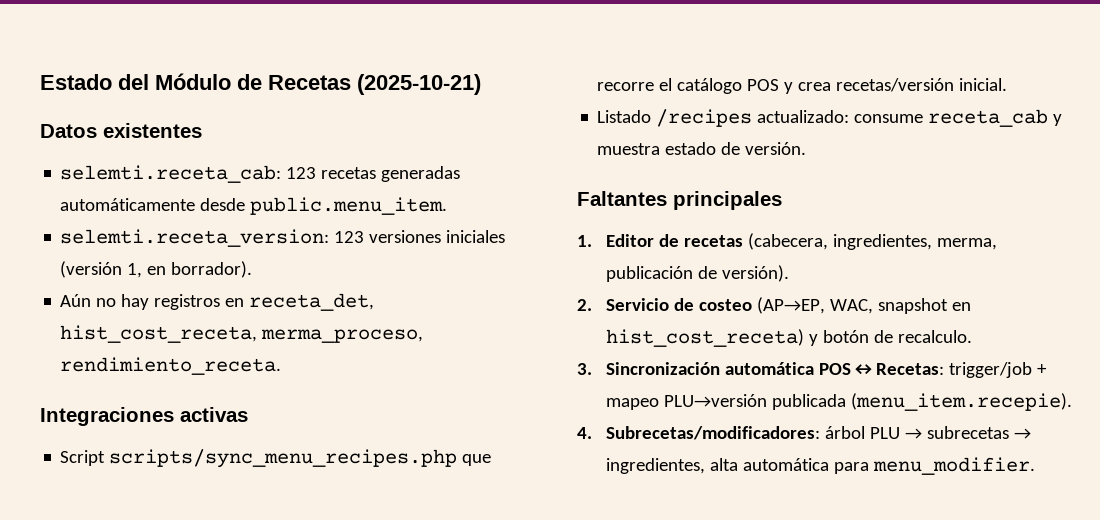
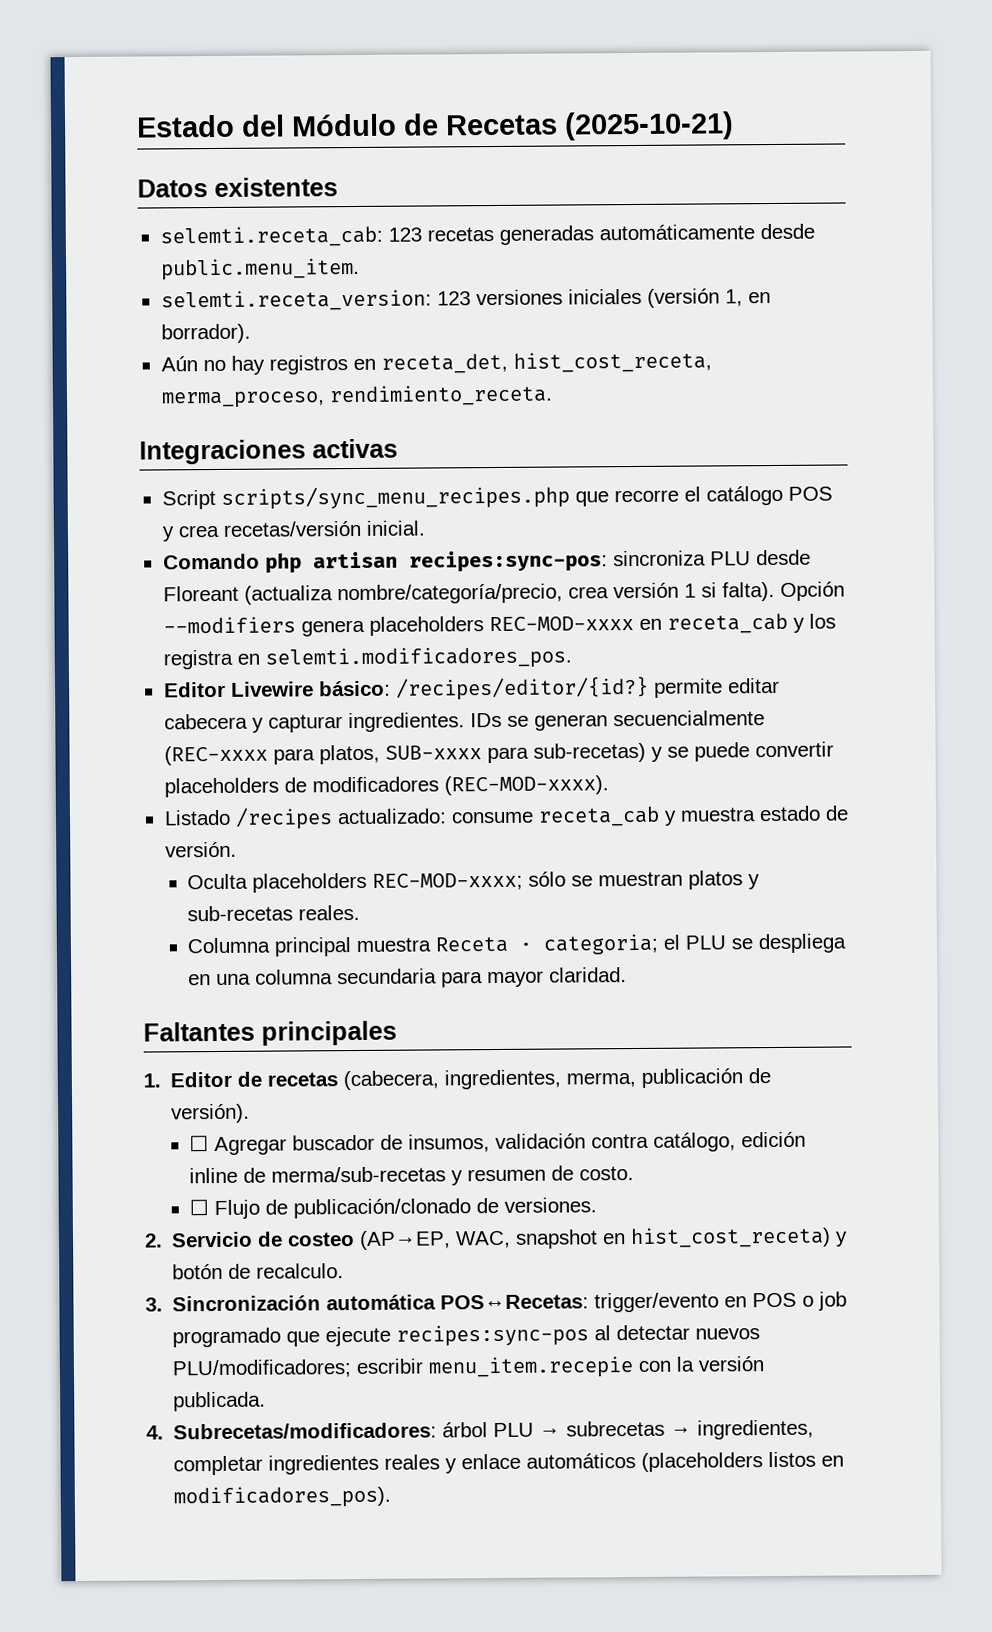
+ Comando php artisan recipes:sync-pos: sincroniza PLU desde Floreant (actualiza nombre/categoría/precio, crea versión 1 si falta). Opción --modifiers genera placeholders REC-MOD-xxxx en receta_cab y los registra en selemti.modificadores_pos.
+ Editor Livewire básico: /recipes/editor/{id?} permite editar cabecera y capturar ingredientes. IDs se generan secuencialmente (REC-xxxx para platos, SUB-xxxx para sub-recetas) y se puede convertir placeholders de modificadores (REC-MOD-xxxx).
+ Oculta placeholders REC-MOD-xxxx; sólo se muestran platos y sub-recetas reales.
+ Columna principal muestra Receta · categoria; el PLU se despliega en una columna secundaria para mayor claridad.
+ ☐ Agregar buscador de insumos, validación contra catálogo, edición inline de merma/sub-recetas y resumen de costo.
+ ☐ Flujo de publicación/clonado de versiones.
- 3. Sincronización automática POS↔Recetas: trigger/job + mapeo PLU→versión publicada (menu_item.recepie).
+ 3. Sincronización automática POS↔Recetas: trigger/evento en POS o job programado que ejecute recipes:sync-pos al detectar nuevos PLU/modificadores; escribir menu_item.recepie con la versión publicada.
- 4. Subrecetas/modificadores: árbol PLU → subrecetas → ingredientes, alta automática para menu_modifier.
+ 4. Subrecetas/modificadores: árbol PLU → subrecetas → ingredientes, completar ingredientes reales y enlace automáticos (placeholders listos en modificadores_pos).

